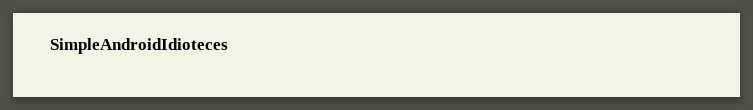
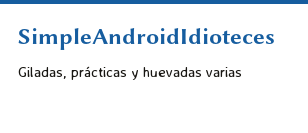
+ Giladas, prácticas y huevadas varias

